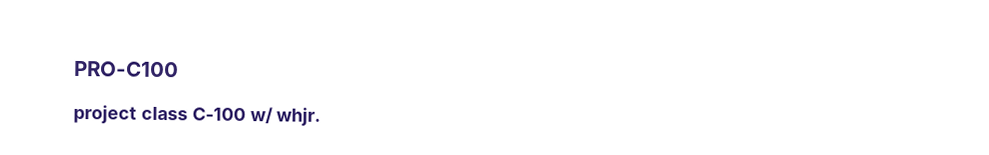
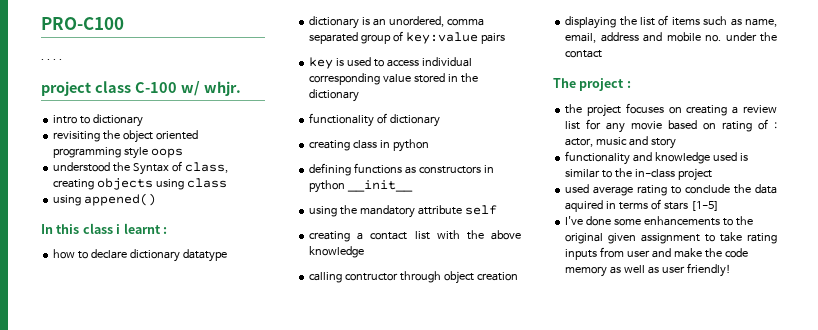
+ . . . .
+ intro to dictionary
+ revisiting the object oriented programming style oops
+ understood the Syntax of class, creating objects using class
+ using appened()
+ In this class i learnt :
+ how to declare dictionary datatype
+ dictionary is an unordered, comma separated group of key:value pairs
+ key is used to access individual corresponding value stored in the dictionary
+ functionality of dictionary
+ creating class in python
+ defining functions as constructors in python __init__
+ using the mandatory attribute self
+ creating a contact list with the above knowledge
+ calling contructor through object creation
+ displaying the list of items such as name, email, address and mobile no. under the contact
+ The project :
+ the project focuses on creating a review list for any movie based on rating of : actor, music and story
+ functionality and knowledge used is similar to the in-class project
+ used average rating to conclude the data aquired in terms of stars [1-5]
+ I've done some enhancements to the original given assignment to take rating inputs from user and make the code memory as well as user friendly!

